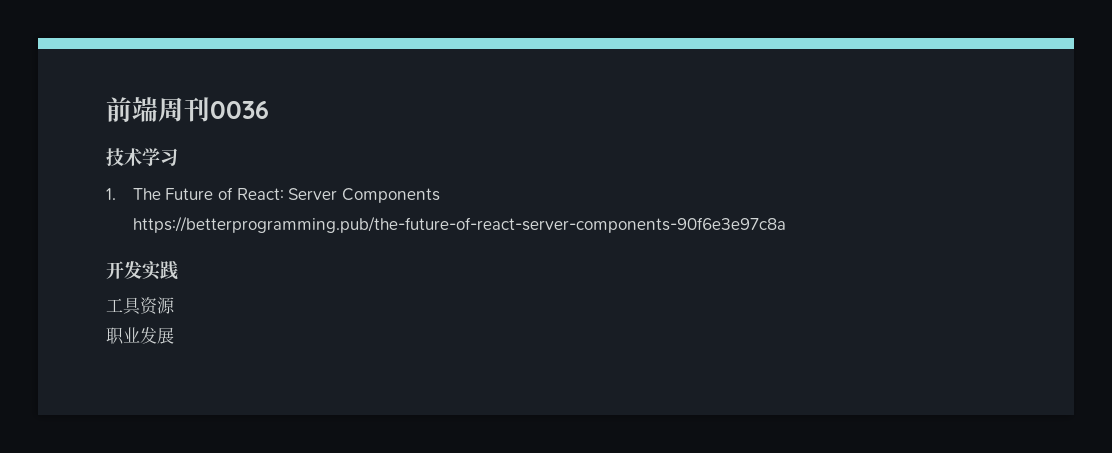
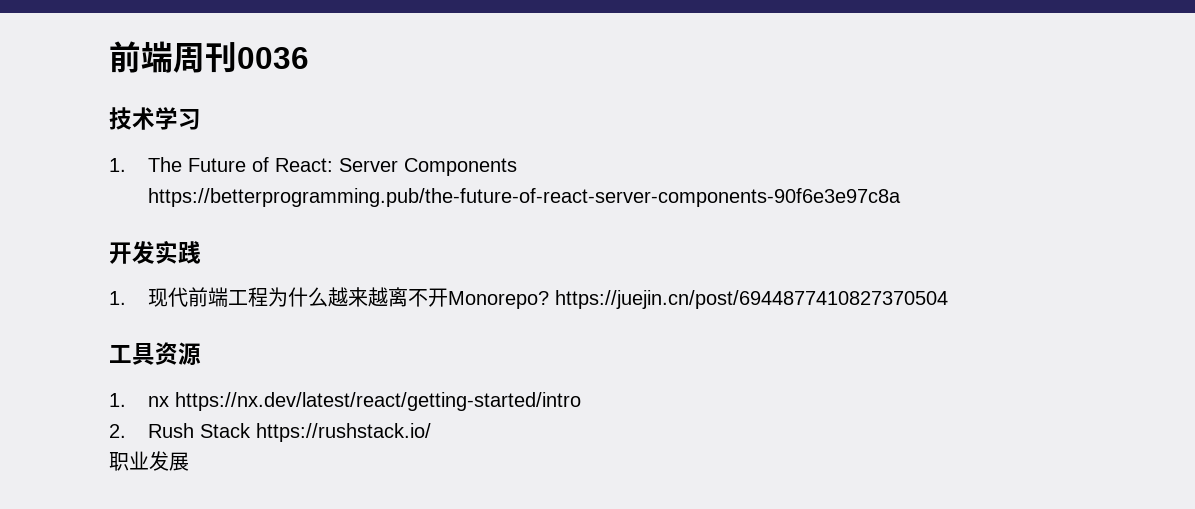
+ 1.现代前端工程为什么越来越离不开Monorepo? https://juejin.cn/post/6944877410827370504
  工具资源
+ 1. nx https://nx.dev/latest/react/getting-started/intro
+ 2. Rush Stack https://rushstack.io/

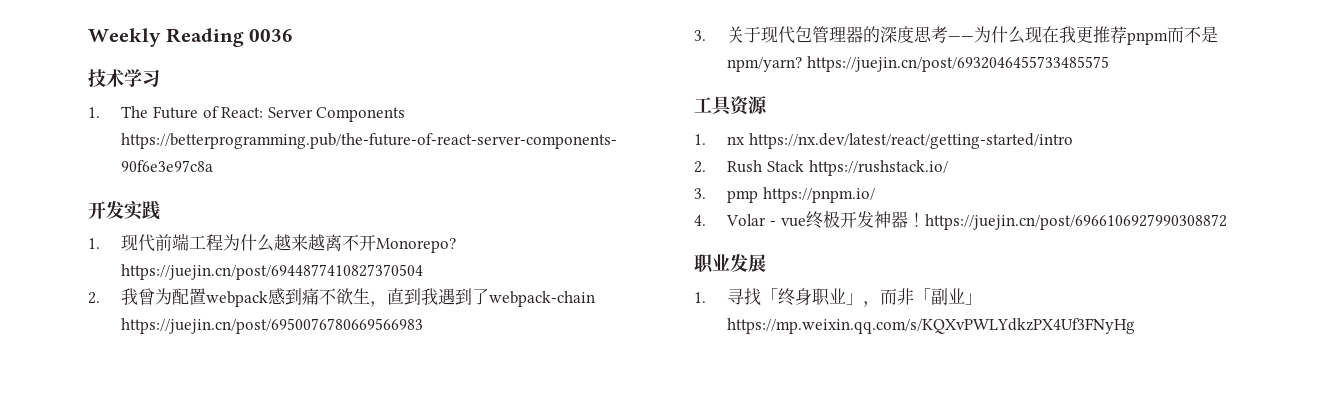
- 前端周刊0036
+ Weekly Reading 0036
+ 2.我曾为配置webpack感到痛不欲生，直到我遇到了webpack-chain https://juejin.cn/post/6950076780669566983
+ 3.关于现代包管理器的深度思考——为什么现在我更推荐pnpm而不是npm/yarn? https://juejin.cn/post/6932046455733485575
+ 3. pmp https://pnpm.io/
+ 4. Volar - vue终极开发神器！https://juejin.cn/post/6966106927990308872
  职业发展
+ 1.寻找「终身职业」，而非「副业」https://mp.weixin.qq.com/s/KQXvPWLYdkzPX4Uf3FNyHg

